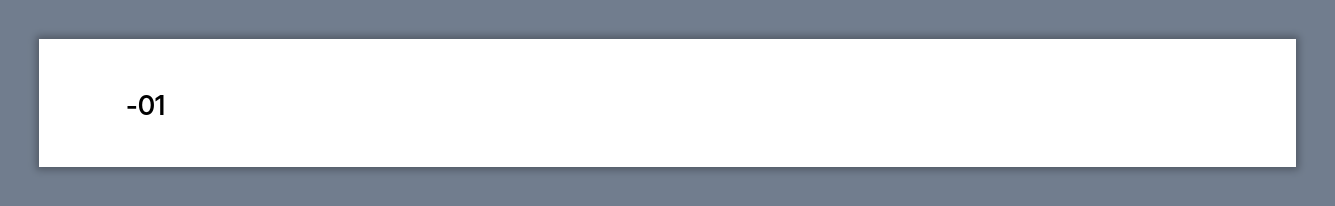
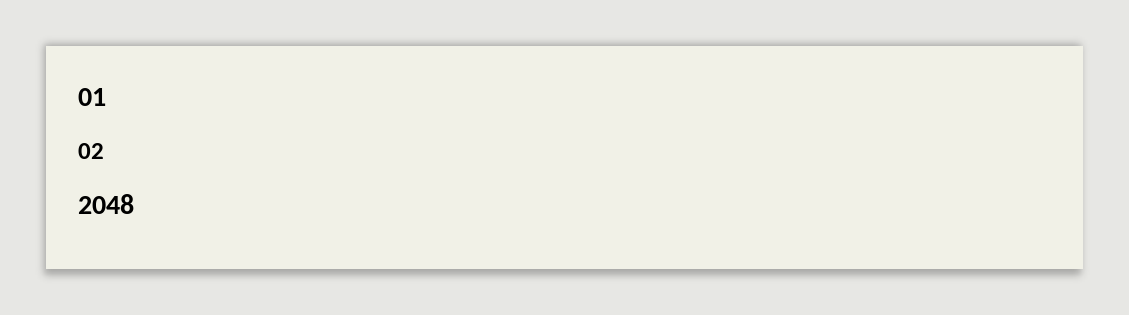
- -01
+ 01
+ 02
+ 2048

